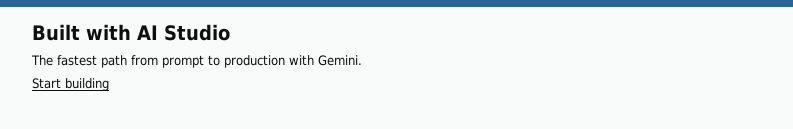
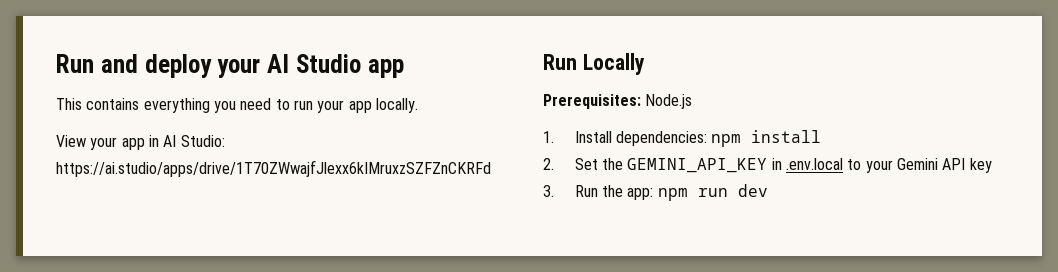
- Built with AI Studio
- The fastest path from prompt to production with Gemini.
- Start building
+ Run and deploy your AI Studio app
+ This contains everything you need to run your app locally.
+ View your app in AI Studio: https://ai.studio/apps/drive/1T70ZWwajfJlexx6kIMruxzSZFZnCKRFd
+ Run Locally
+ Prerequisites: Node.js
+ 1. Install dependencies: npm install
+ 2. Set the GEMINI_API_KEY in .env.local to your Gemini API key
+ 3. Run the app: npm run dev

